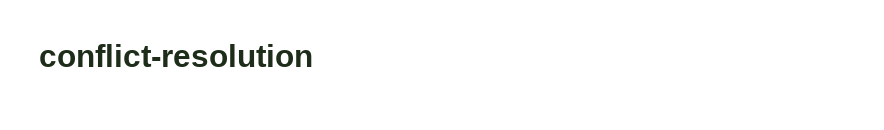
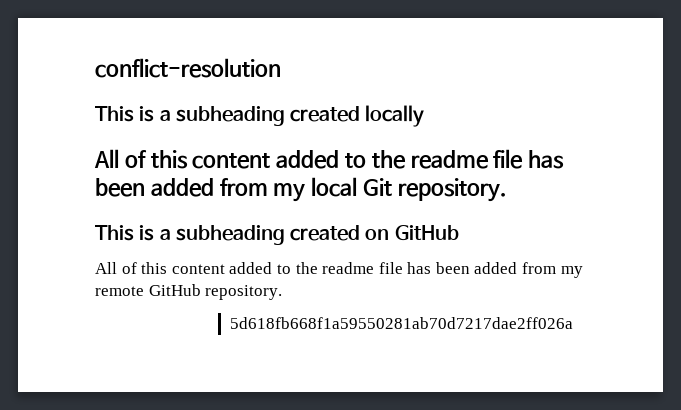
+ This is a subheading created locally
+ All of this content added to the readme file has been added from my local Git repository.
+ This is a subheading created on GitHub
+ All of this content added to the readme file has been added from my remote GitHub repository.
+ 5d618fb668f1a59550281ab70d7217dae2ff026a

